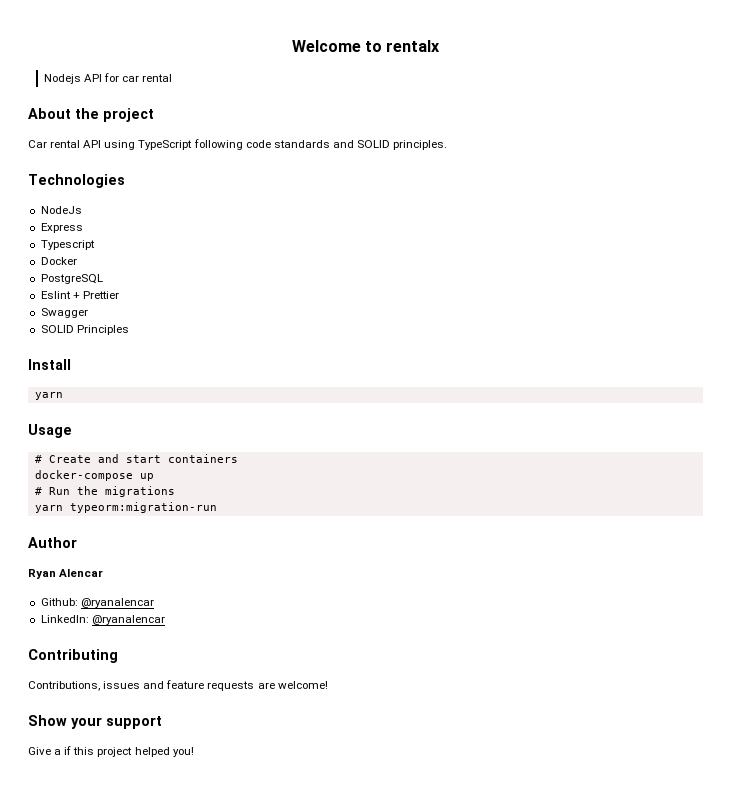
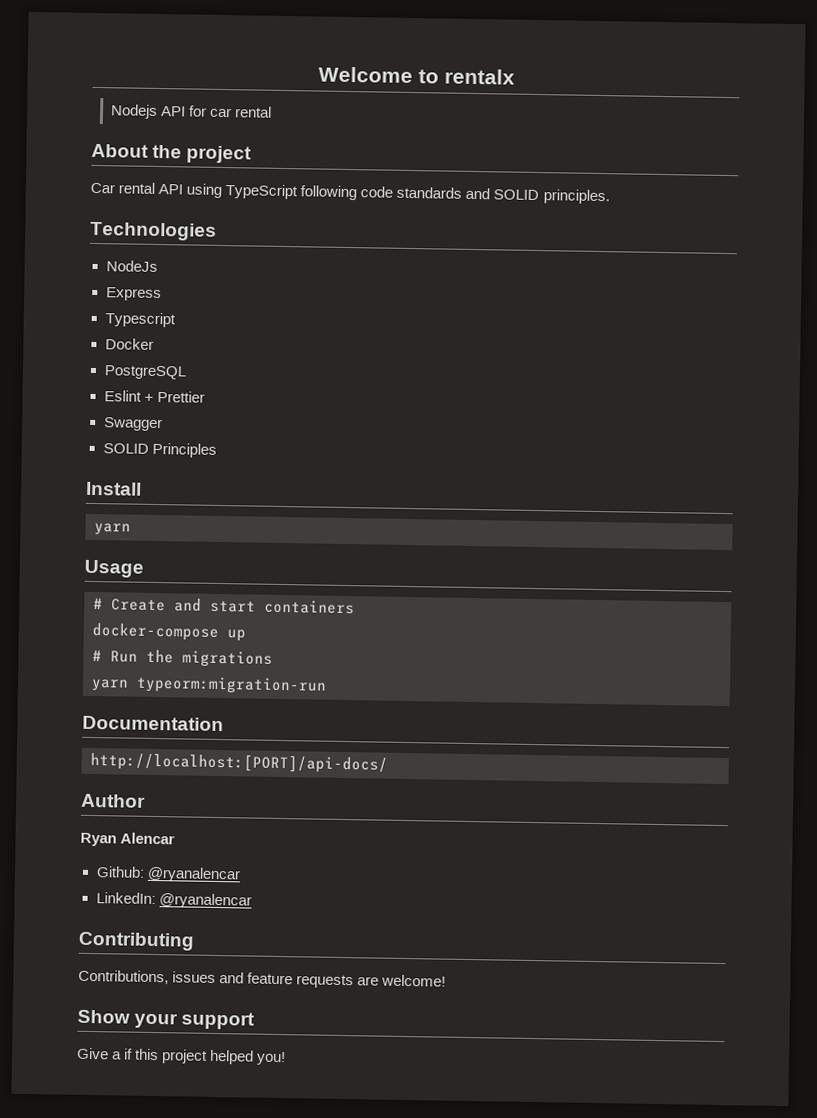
+ Documentation
+ http://localhost:[PORT]/api-docs/

